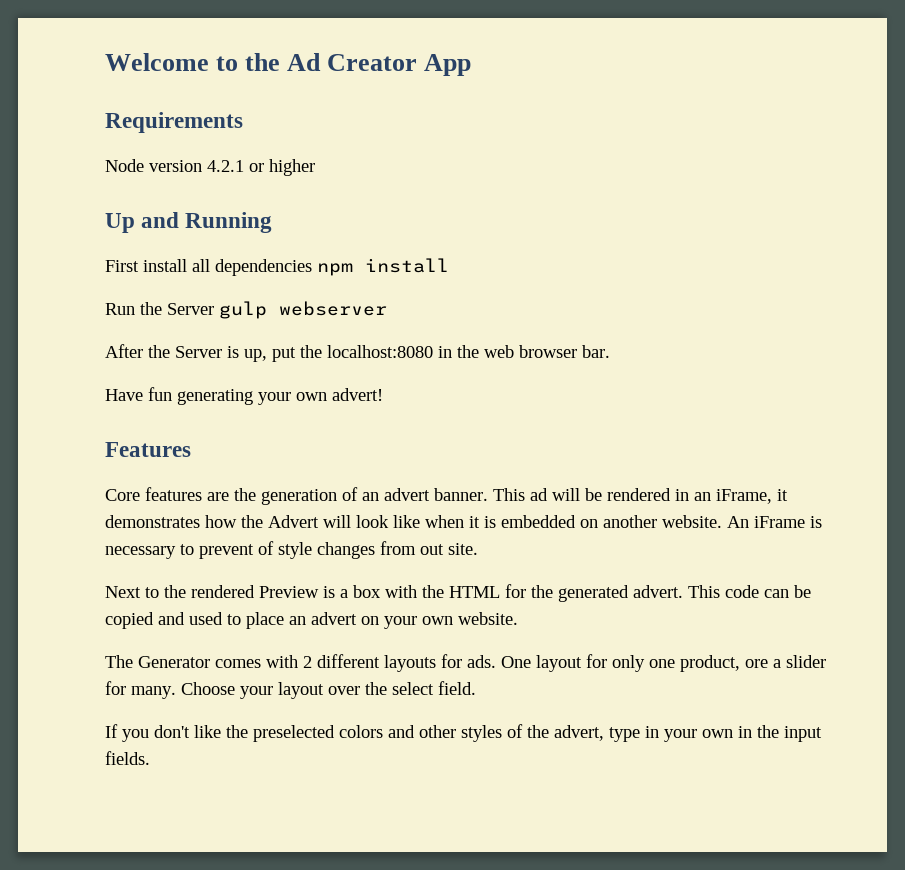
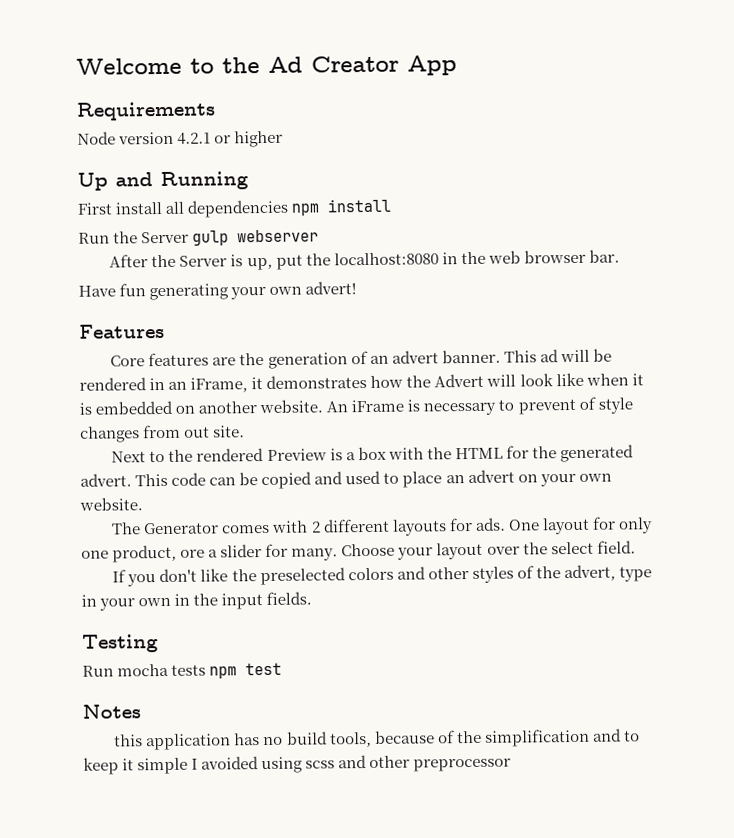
+ Testing
+ Run mocha tests npm test
+ Notes
+ this application has no build tools, because of the simplification and to keep it simple I avoided using scss and other preprocessor

